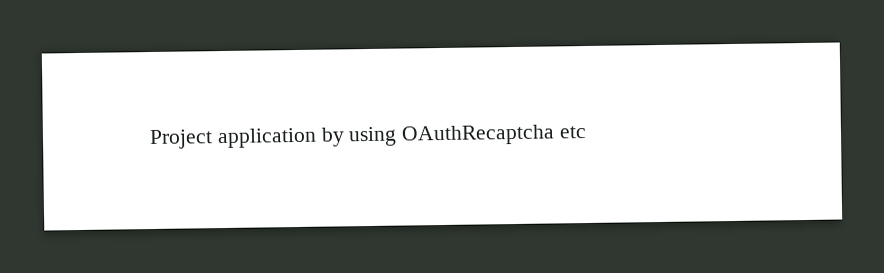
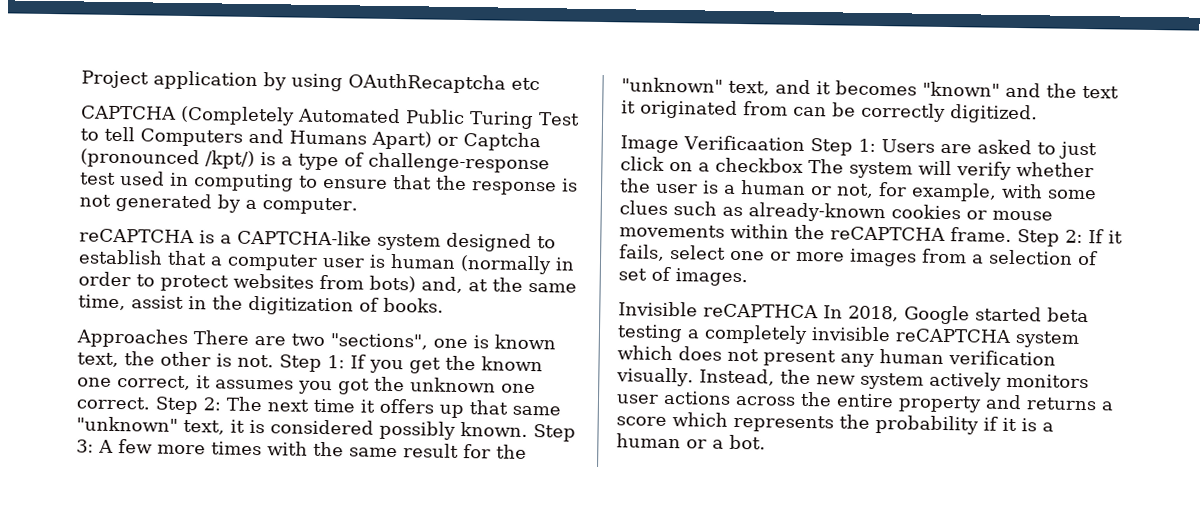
+ CAPTCHA (Completely Automated Public Turing Test to tell Computers and Humans Apart) or Captcha (pronounced /kpt/) is a type of challenge-response test used in computing to ensure that the response is not generated by a computer.
+ reCAPTCHA is a CAPTCHA-like system designed to establish that a computer user is human (normally in order to protect websites from bots) and, at the same time, assist in the digitization of books.
+ Approaches There are two "sections", one is known text, the other is not. Step 1: If you get the known one correct, it assumes you got the unknown one correct. Step 2: The next time it offers up that same "unknown" text, it is considered possibly known. Step 3: A few more times with the same result for the "unknown" text, and it becomes "known" and the text it originated from can be correctly digitized.
+ Image Verificaation Step 1: Users are asked to just click on a checkbox The system will verify whether the user is a human or not, for example, with some clues such as already-known cookies or mouse movements within the reCAPTCHA frame. Step 2: If it fails, select one or more images from a selection of set of images.
+ Invisible reCAPTHCA In 2018, Google started beta testing a completely invisible reCAPTCHA system which does not present any human verification visually. Instead, the new system actively monitors user actions across the entire property and returns a score which represents the probability if it is a human or a bot.

